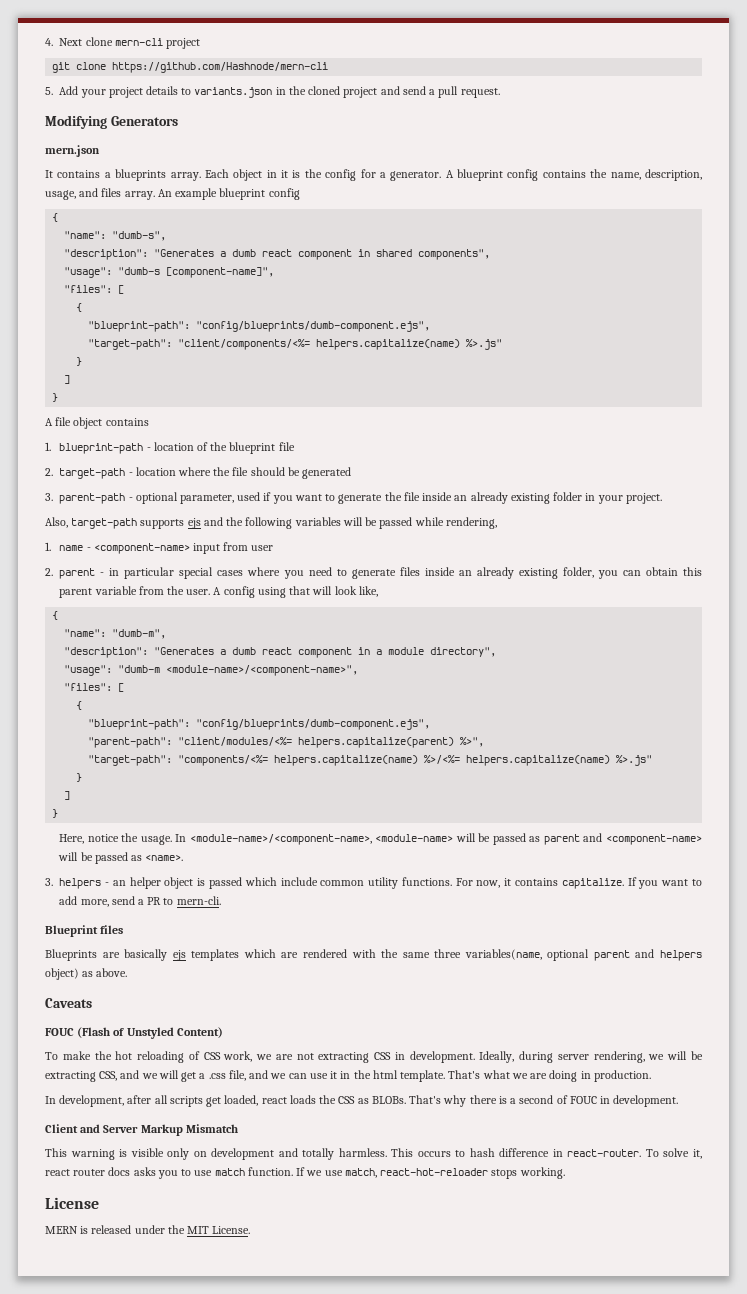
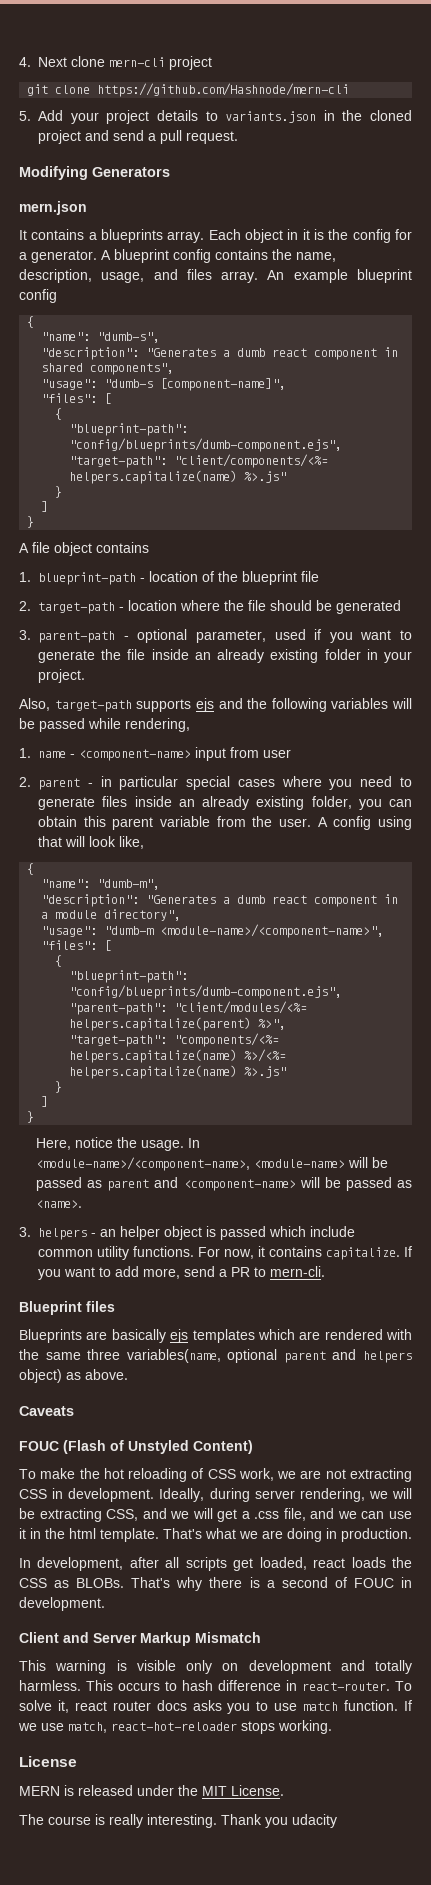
+ The course is really interesting. Thank you udacity

